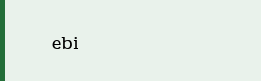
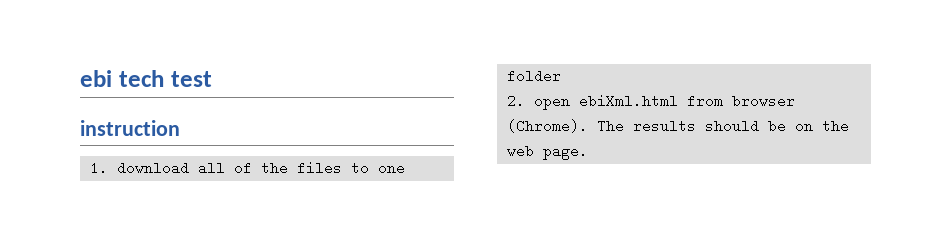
- ebi
+ ebi tech test
+ instruction
+ 1. download all of the files to one folder
+ 2. open ebiXml.html from browser (Chrome). The results should be on the web page.

